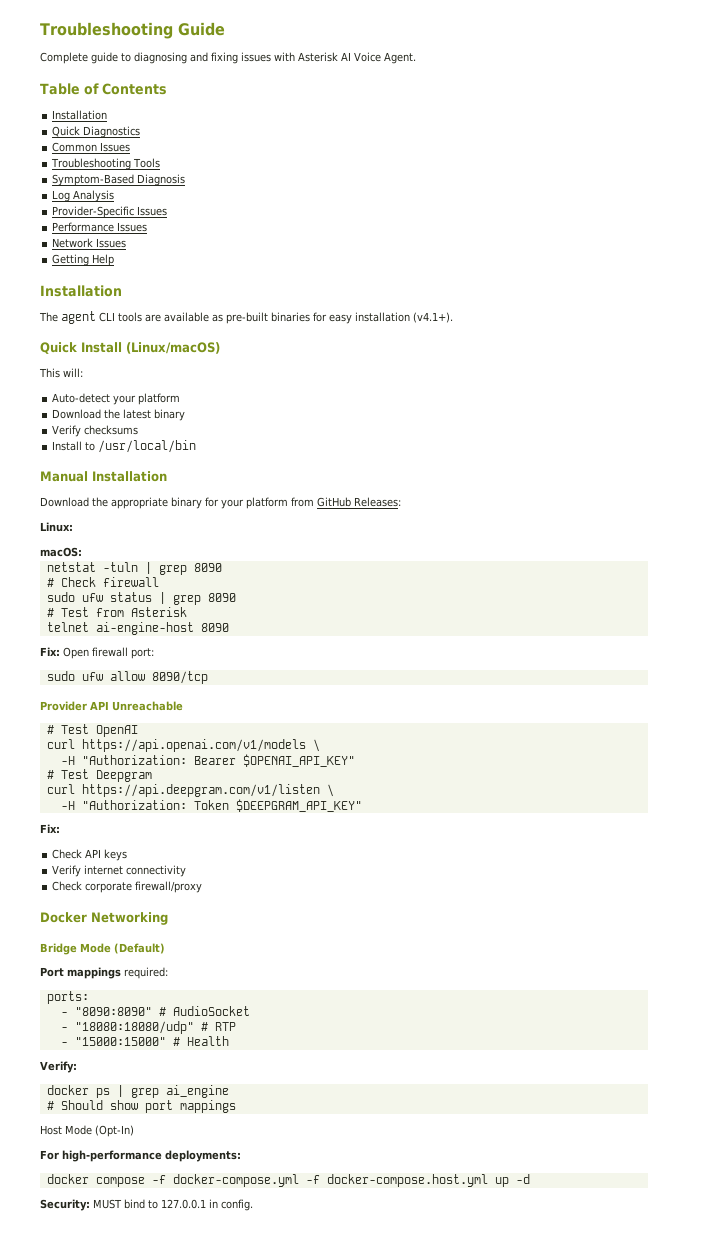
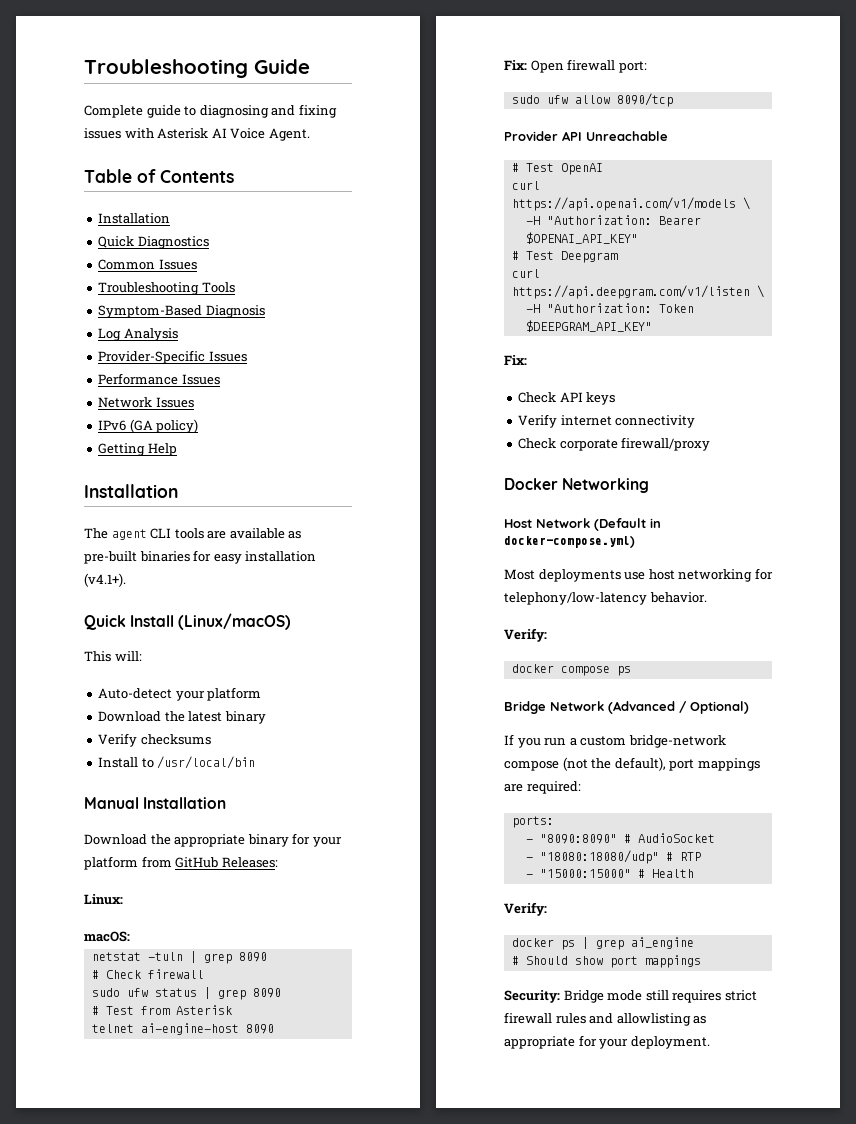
+ IPv6 (GA policy)
- Bridge Mode (Default)
- Port mappings required:
+ Host Network (Default in docker-compose.yml)
+ Most deployments use host networking for telephony/low-latency behavior.
+ Verify:
+ docker compose ps
+ Bridge Network (Advanced / Optional)
+ If you run a custom bridge-network compose (not the default), port mappings are required:
- Host Mode (Opt-In)
- For high-performance deployments:
- docker compose -f docker-compose.yml -f docker-compose.host.yml up -d
- Security: MUST bind to 127.0.0.1 in config.
+ Security: Bridge mode still requires strict firewall rules and allowlisting as appropriate for your deployment.

